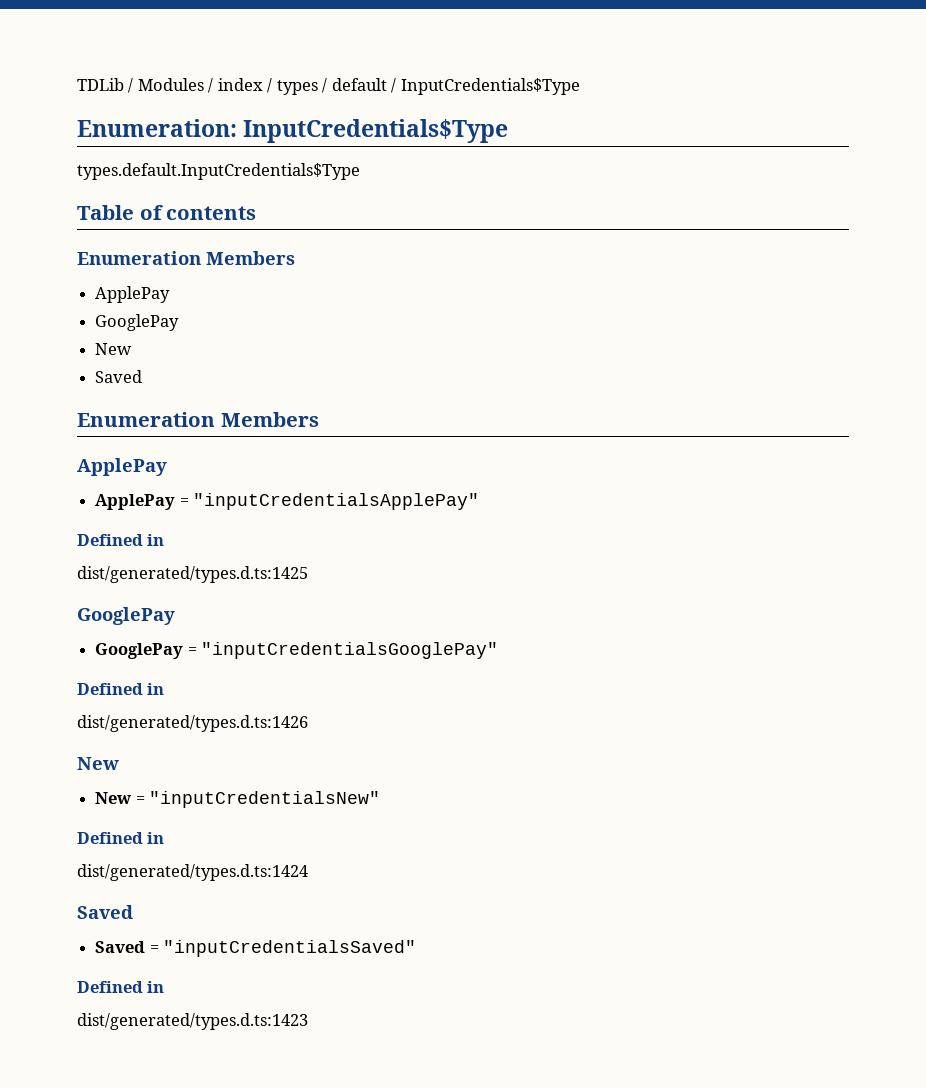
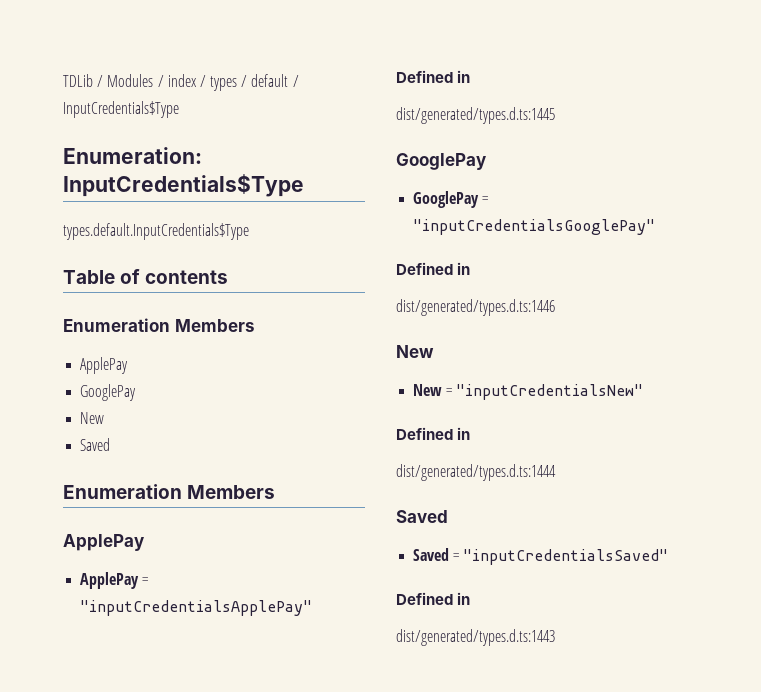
- dist/generated/types.d.ts:1425
+ dist/generated/types.d.ts:1445
- dist/generated/types.d.ts:1426
+ dist/generated/types.d.ts:1446
- dist/generated/types.d.ts:1424
+ dist/generated/types.d.ts:1444
- dist/generated/types.d.ts:1423
+ dist/generated/types.d.ts:1443

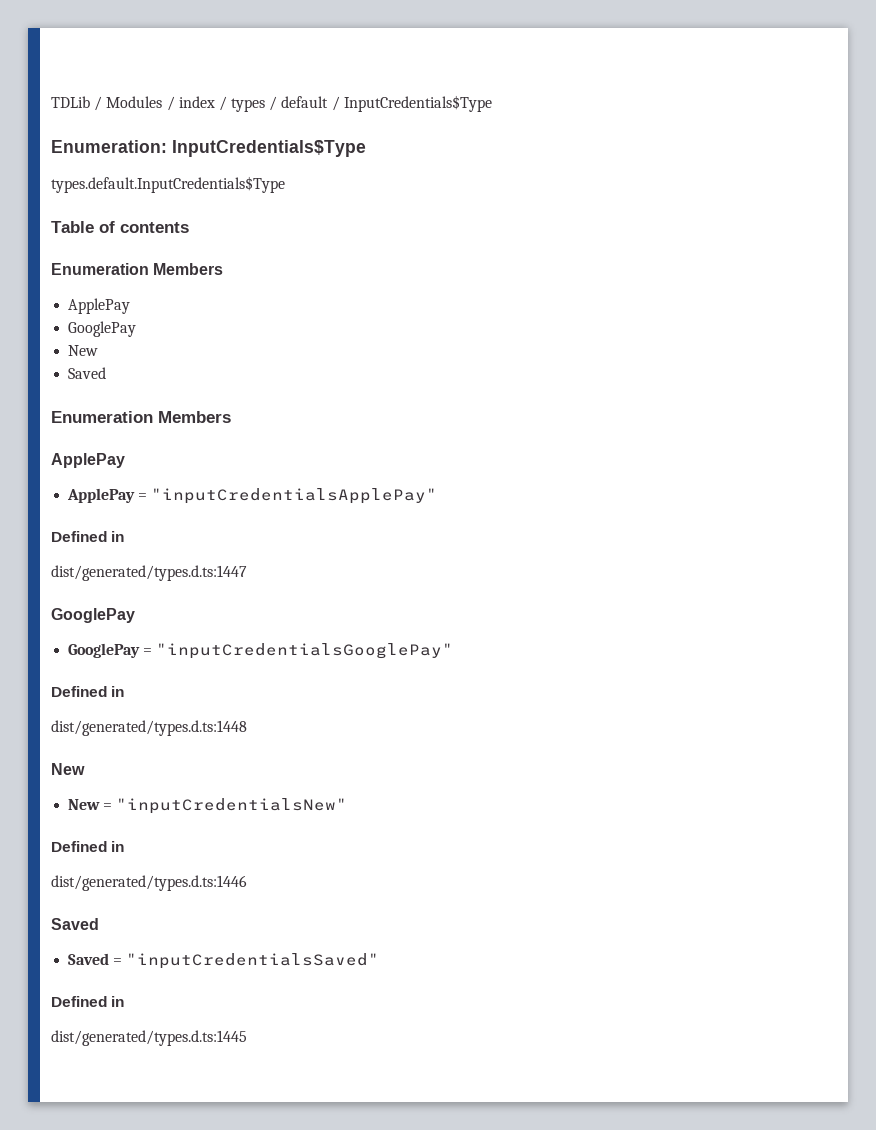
- dist/generated/types.d.ts:1445
+ dist/generated/types.d.ts:1447
- dist/generated/types.d.ts:1446
+ dist/generated/types.d.ts:1448
- dist/generated/types.d.ts:1444
+ dist/generated/types.d.ts:1446
- dist/generated/types.d.ts:1443
+ dist/generated/types.d.ts:1445

